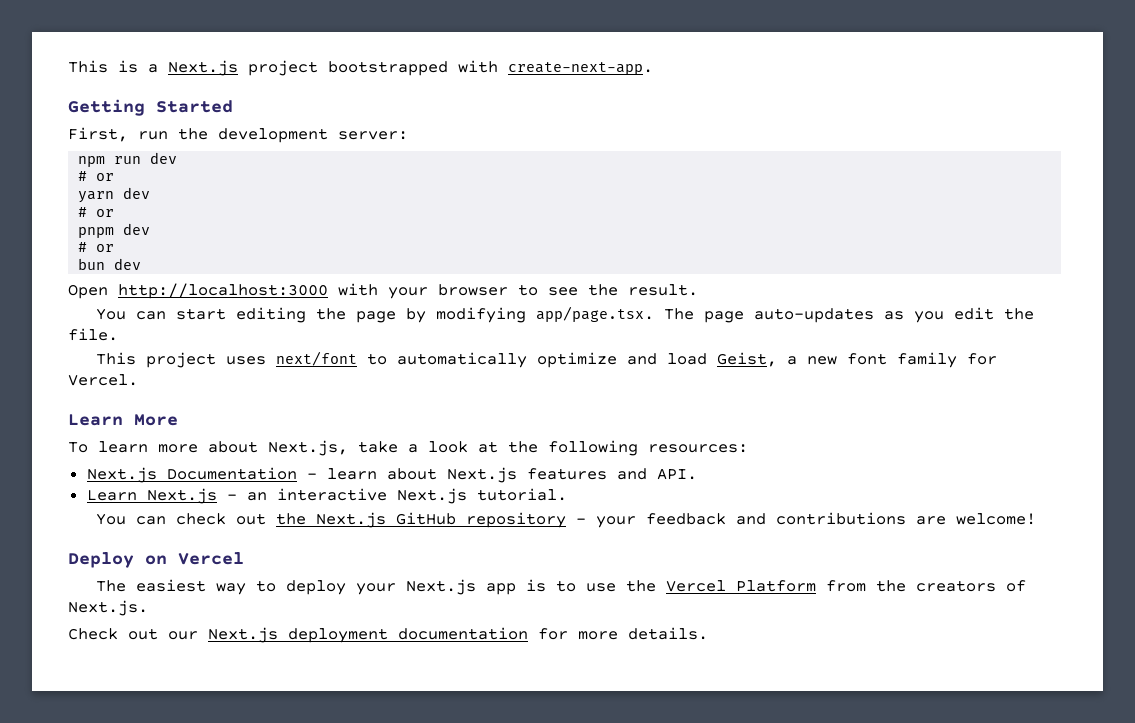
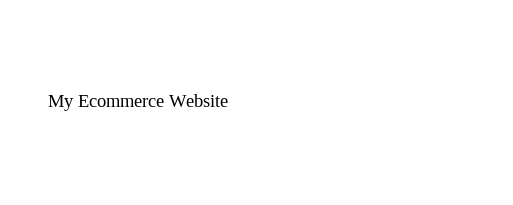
- This is a Next.js project bootstrapped with create-next-app.
- Getting Started
- First, run the development server:
- npm run dev
- # or
- yarn dev
- # or
- pnpm dev
- # or
- bun dev
- Open http://localhost:3000 with your browser to see the result.
- You can start editing the page by modifying app/page.tsx. The page auto-updates as you edit the file.
- This project uses next/font to automatically optimize and load Geist, a new font family for Vercel.
- Learn More
- To learn more about Next.js, take a look at the following resources:
- Next.js Documentation - learn about Next.js features and API.
- Learn Next.js - an interactive Next.js tutorial.
- You can check out the Next.js GitHub repository - your feedback and contributions are welcome!
- Deploy on Vercel
- The easiest way to deploy your Next.js app is to use the Vercel Platform from the creators of Next.js.
- Check out our Next.js deployment documentation for more details.
+ My Ecommerce Website

